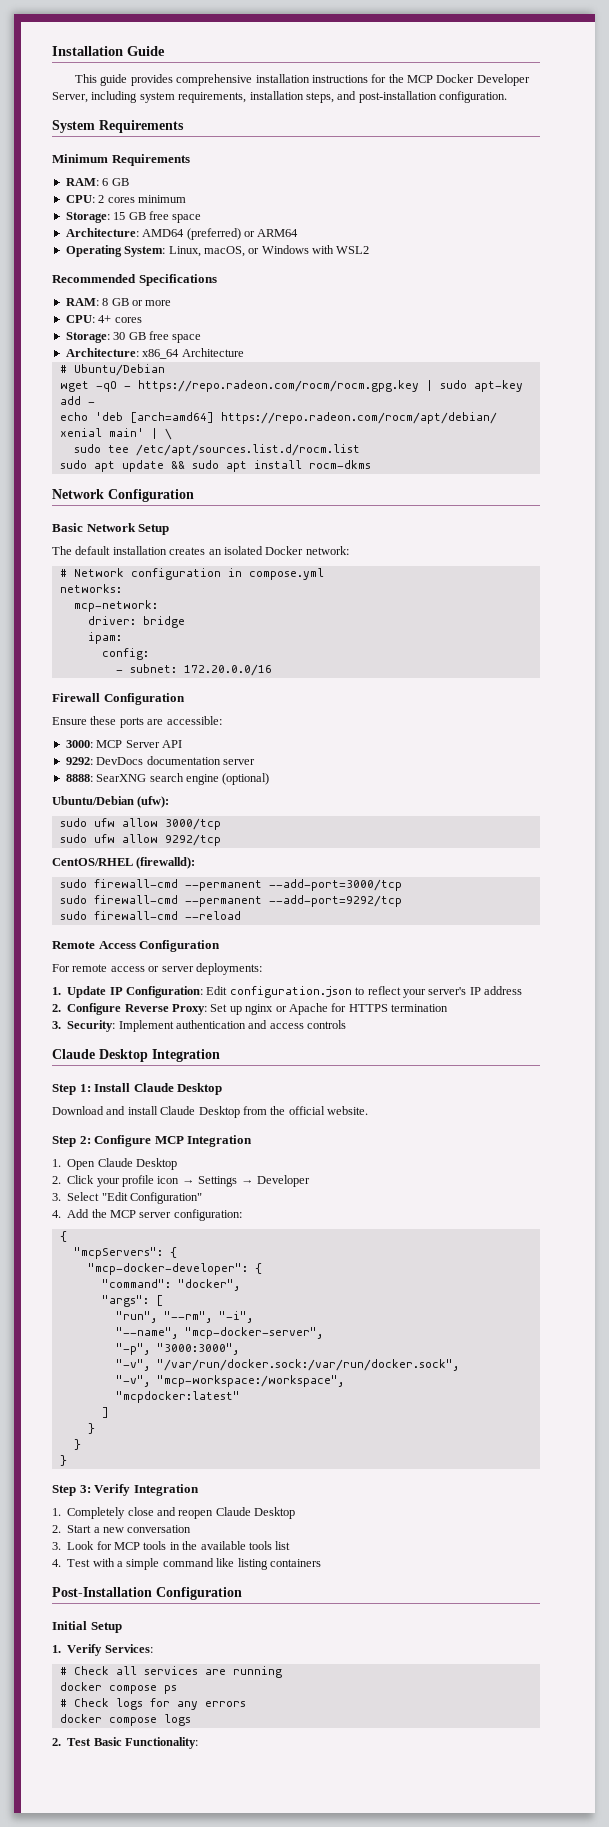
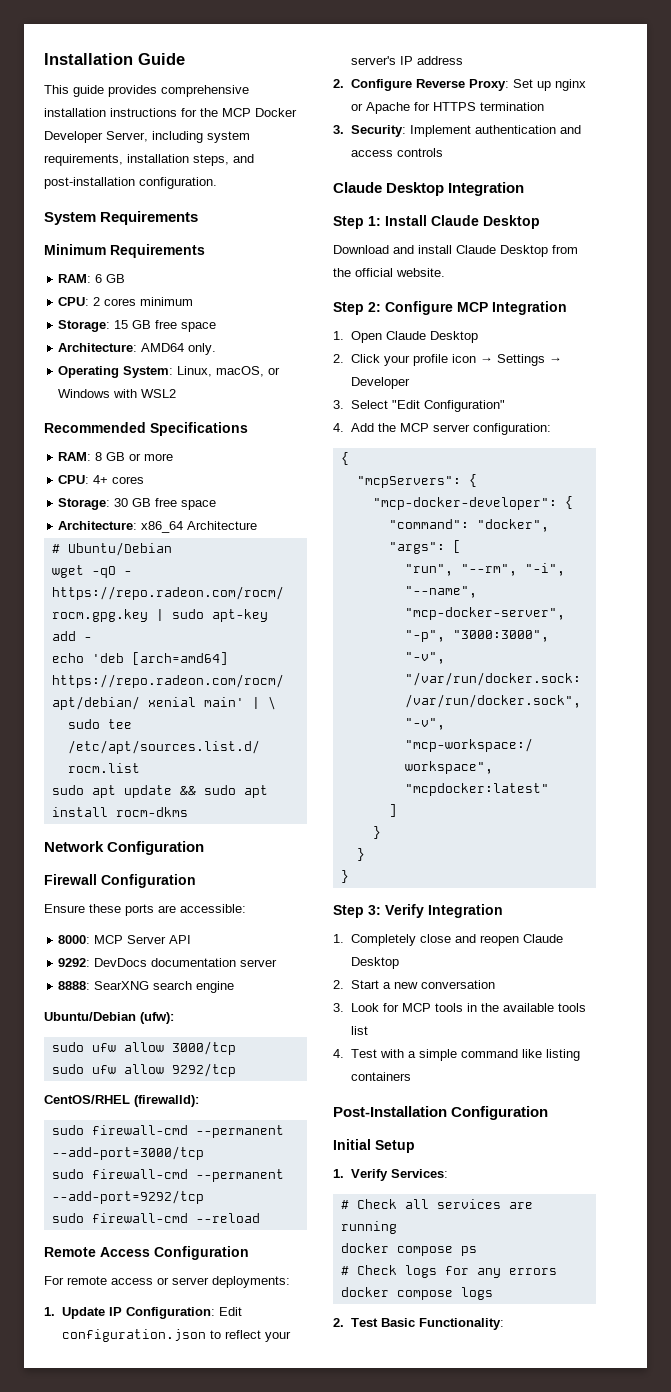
- Architecture: AMD64 (preferred) or ARM64
+ Architecture: AMD64 only.
- Basic Network Setup
- The default installation creates an isolated Docker network:
- # Network configuration in compose.yml
- networks:
- mcp-network:
- driver: bridge
- ipam:
- config:
- - subnet: 172.20.0.0/16
- 3000: MCP Server API
+ 8000: MCP Server API
- 8888: SearXNG search engine (optional)
+ 8888: SearXNG search engine

